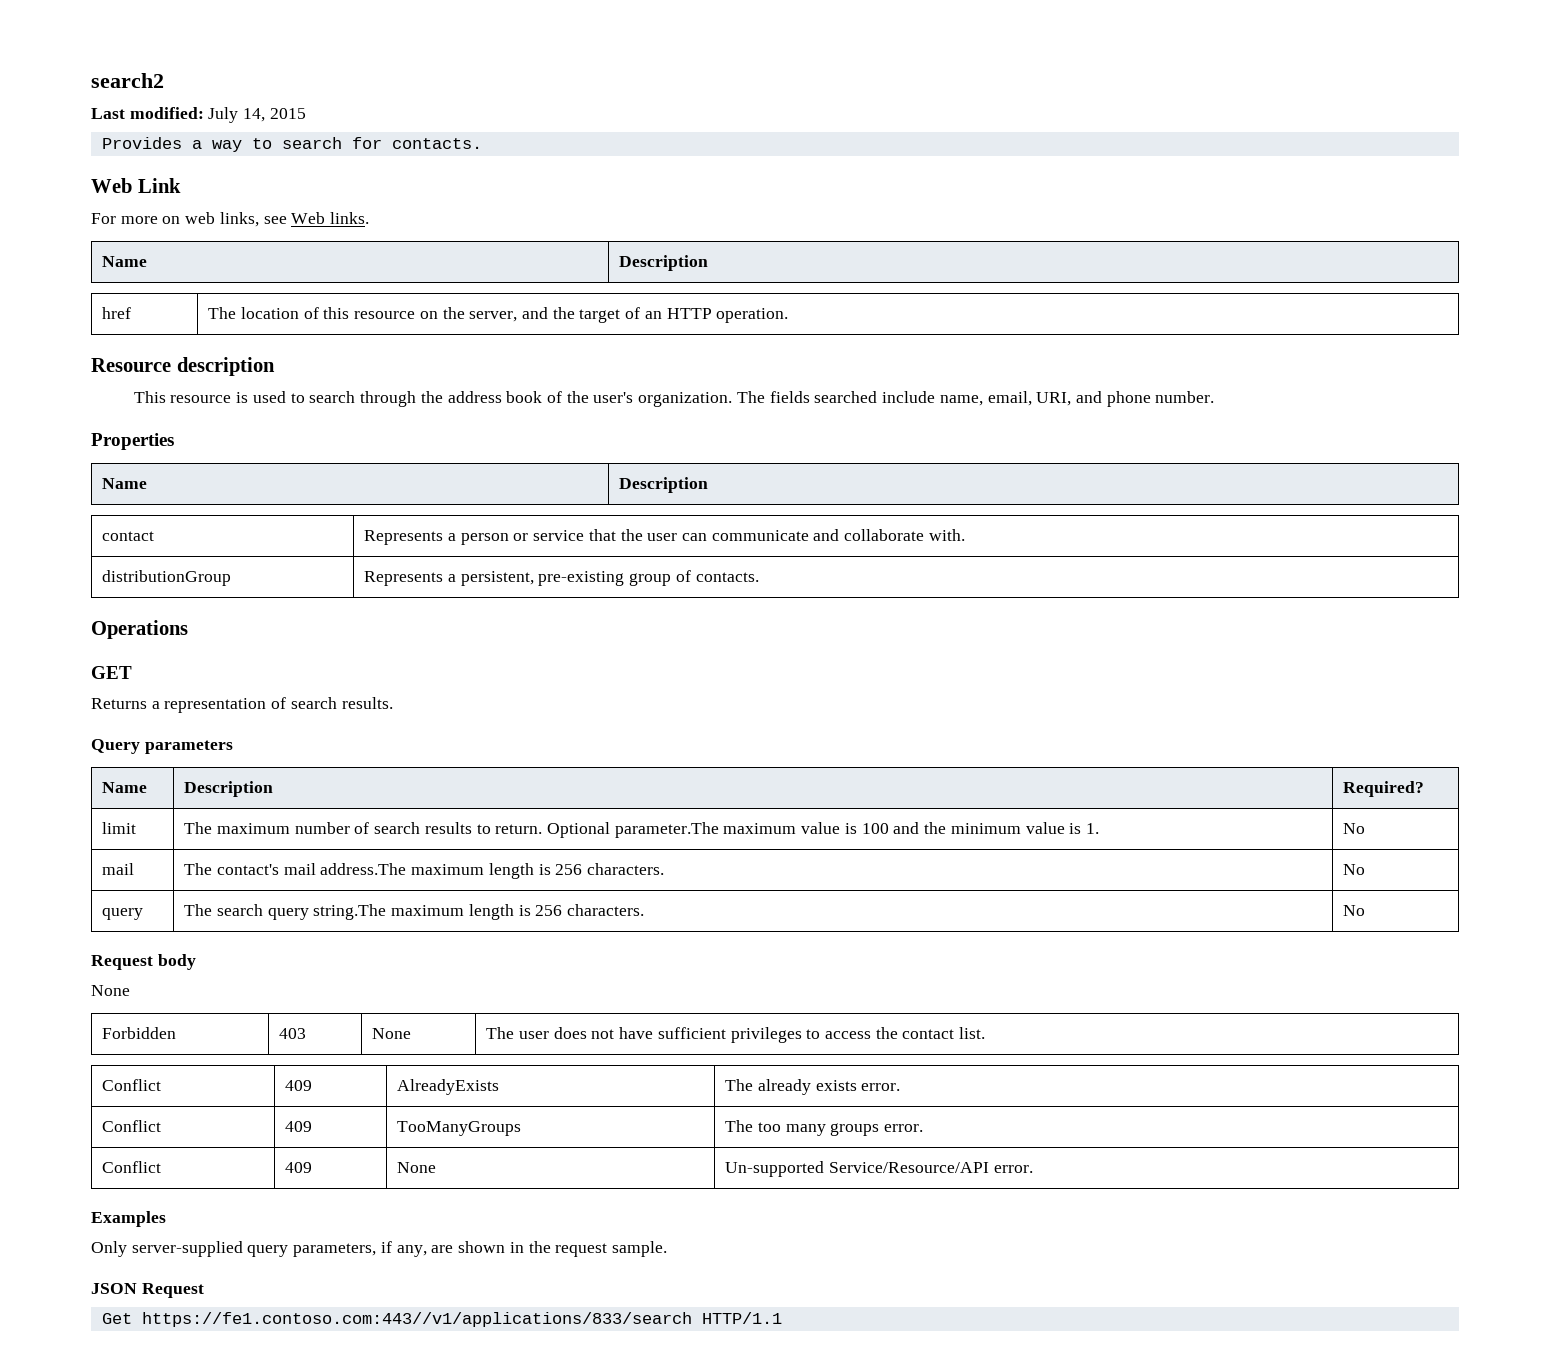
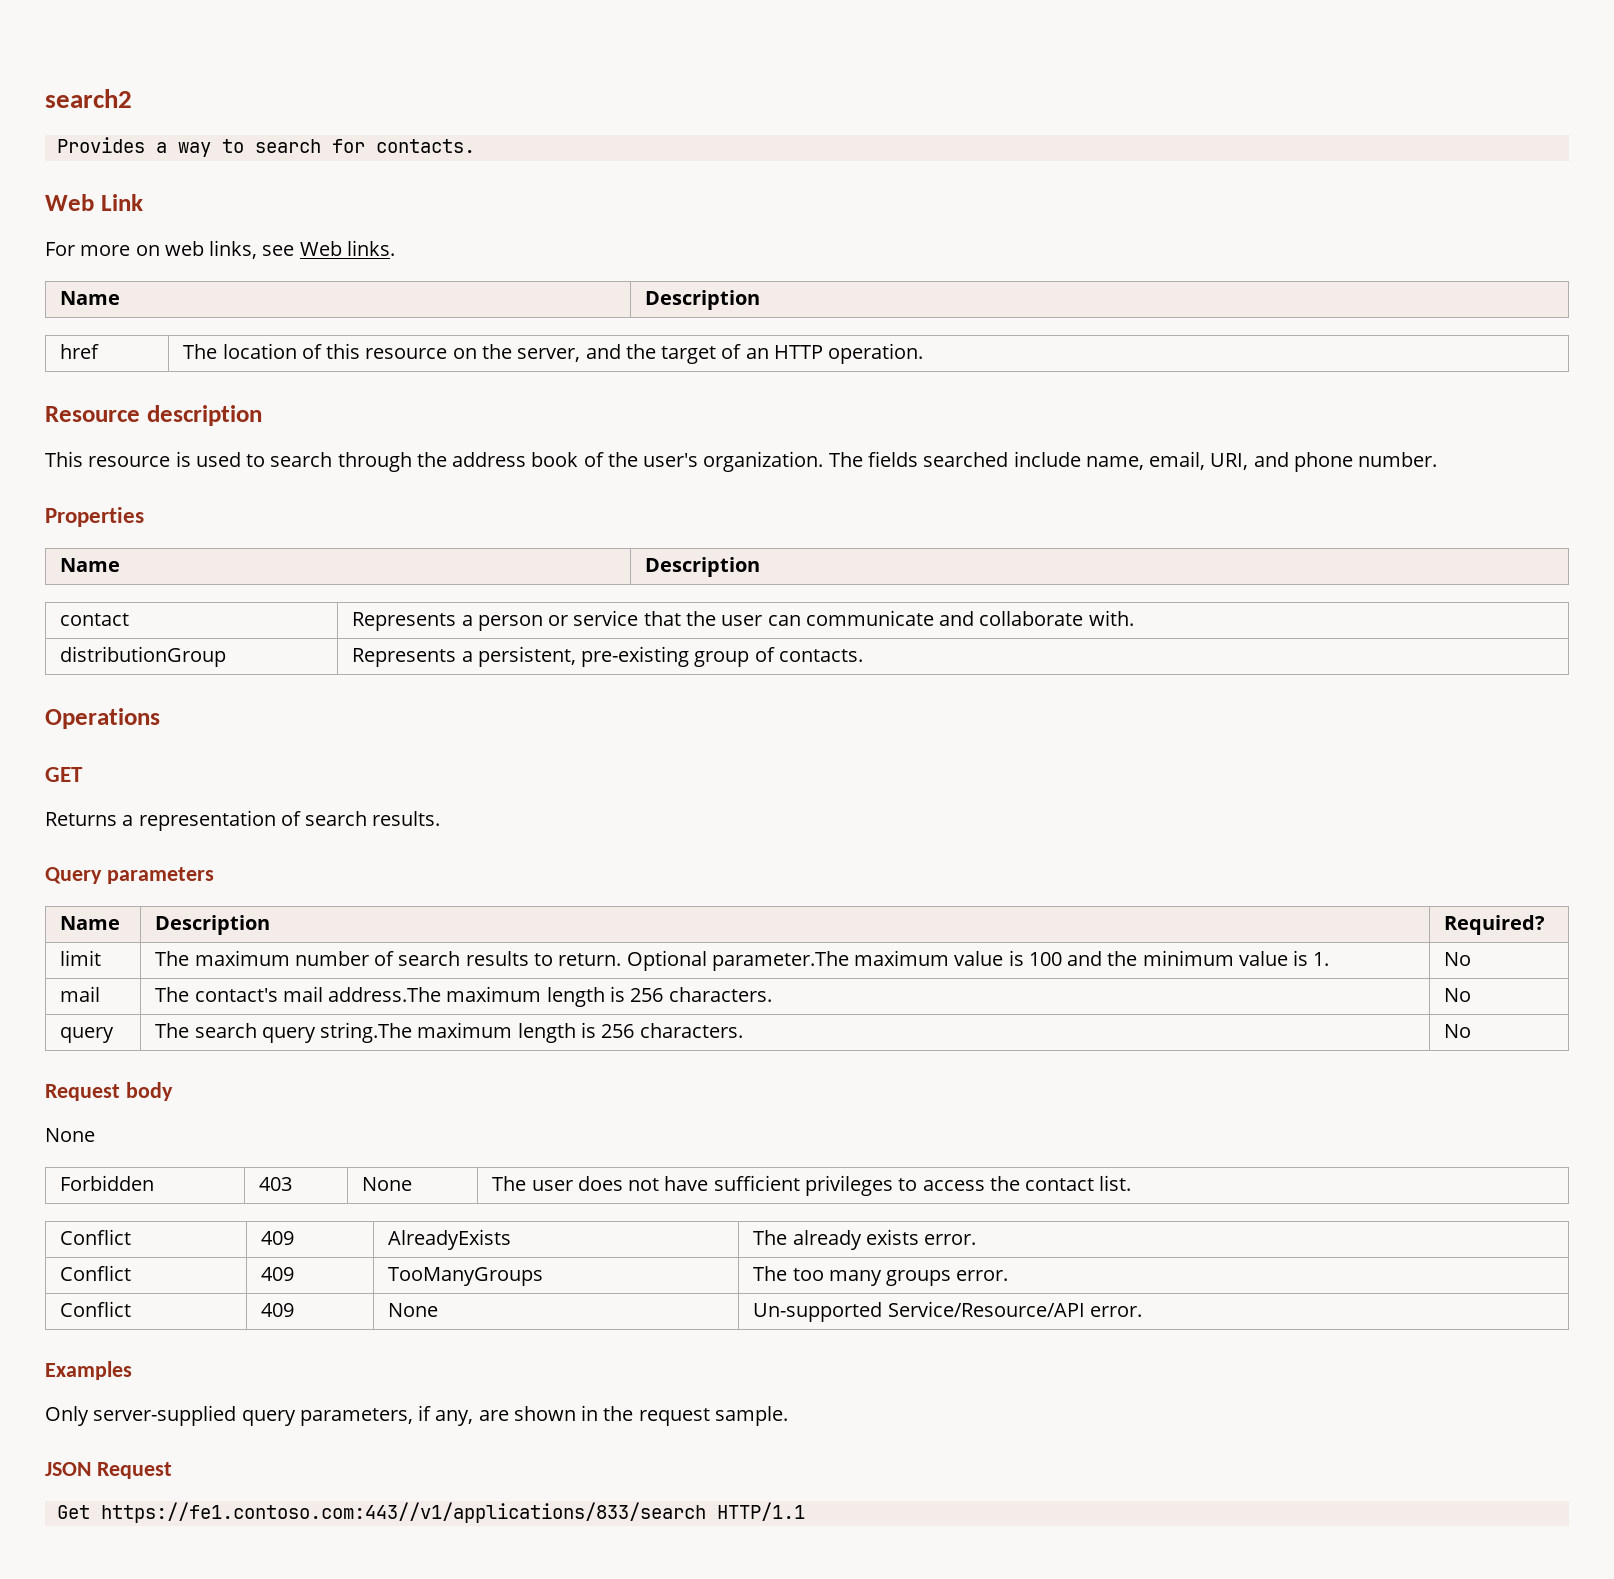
- Last modified: July 14, 2015

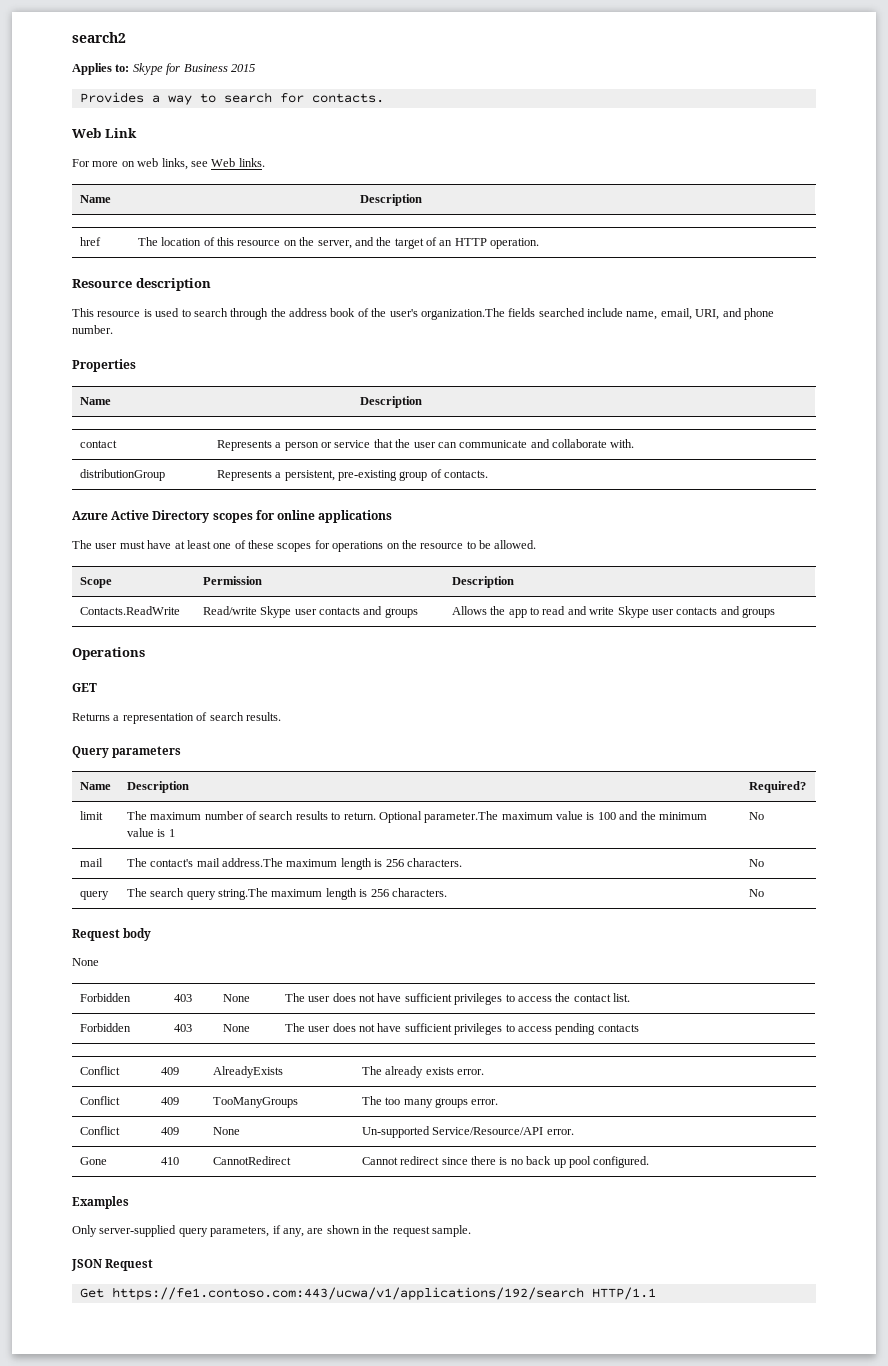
+ Applies to: Skype for Business 2015
- This resource is used to search through the address book of the user's organization. The fields searched include name, email, URI, and phone number.
+ This resource is used to search through the address book of the user's organization.The fields searched include name, email, URI, and phone number.
+ Azure Active Directory scopes for online applications
+ The user must have at least one of these scopes for operations on the resource to be allowed.
+ Scope | Permission | Description
+ Contacts.ReadWrite | Read/write Skype user contacts and groups | Allows the app to read and write Skype user contacts and groups
- limit | The maximum number of search results to return. Optional parameter.The maximum value is 100 and the minimum value is 1. | No
+ limit | The maximum number of search results to return. Optional parameter.The maximum value is 100 and the minimum value is 1 | No
+ Forbidden | 403 | None | The user does not have sufficient privileges to access pending contacts
+ Gone | 410 | CannotRedirect | Cannot redirect since there is no back up pool configured.
- Get https://fe1.contoso.com:443//v1/applications/833/search HTTP/1.1
+ Get https://fe1.contoso.com:443/ucwa/v1/applications/192/search HTTP/1.1

